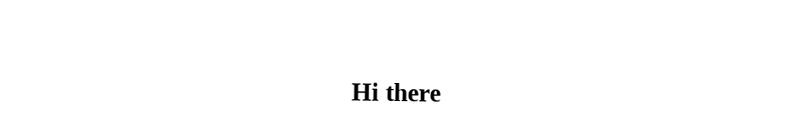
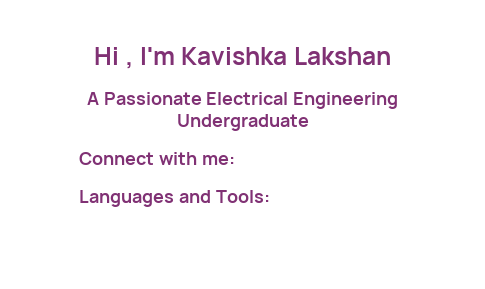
- Hi there
+ Hi , I'm Kavishka Lakshan
+ A Passionate Electrical Engineering Undergraduate
+ Connect with me:
+ Languages and Tools:

